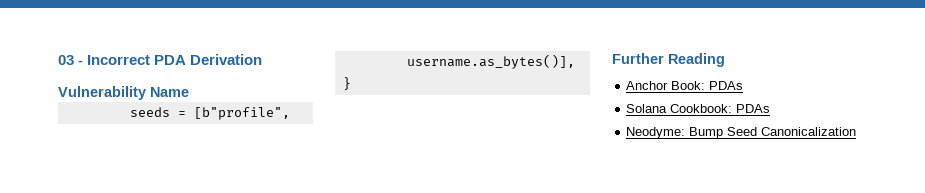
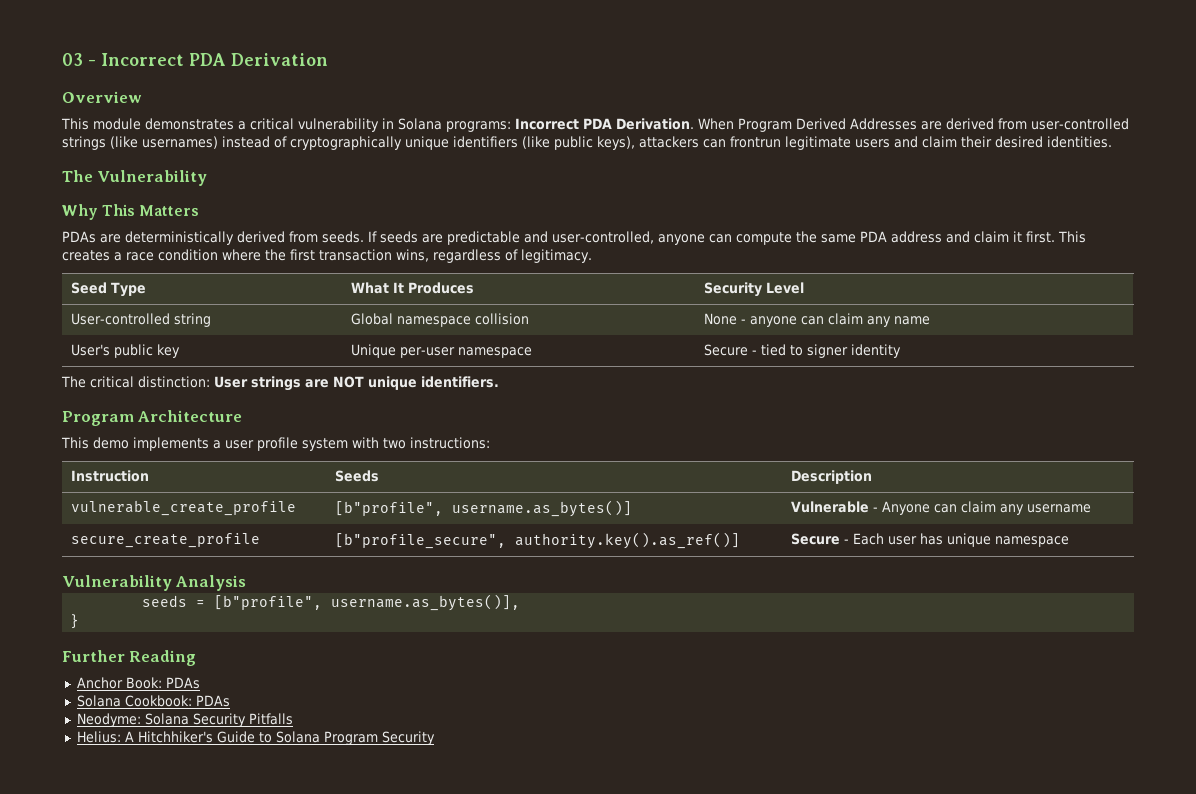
- Vulnerability Name
+ Overview
+ This module demonstrates a critical vulnerability in Solana programs: Incorrect PDA Derivation. When Program Derived Addresses are derived from user-controlled strings (like usernames) instead of cryptographically unique identifiers (like public keys), attackers can frontrun legitimate users and claim their desired identities.
+ The Vulnerability
+ Why This Matters
+ PDAs are deterministically derived from seeds. If seeds are predictable and user-controlled, anyone can compute the same PDA address and claim it first. This creates a race condition where the first transaction wins, regardless of legitimacy.
+ Seed Type | What It Produces | Security Level
+ User-controlled string | Global namespace collision | None - anyone can claim any name
+ User's public key | Unique per-user namespace | Secure - tied to signer identity
+ The critical distinction: User strings are NOT unique identifiers.
+ Program Architecture
+ This demo implements a user profile system with two instructions:
+ Instruction | Seeds | Description
+ vulnerable_create_profile | [b"profile", username.as_bytes()] | Vulnerable - Anyone can claim any username
+ secure_create_profile | [b"profile_secure", authority.key().as_ref()] | Secure - Each user has unique namespace
+ Vulnerability Analysis
- Neodyme: Bump Seed Canonicalization
+ Neodyme: Solana Security Pitfalls
+ Helius: A Hitchhiker's Guide to Solana Program Security

